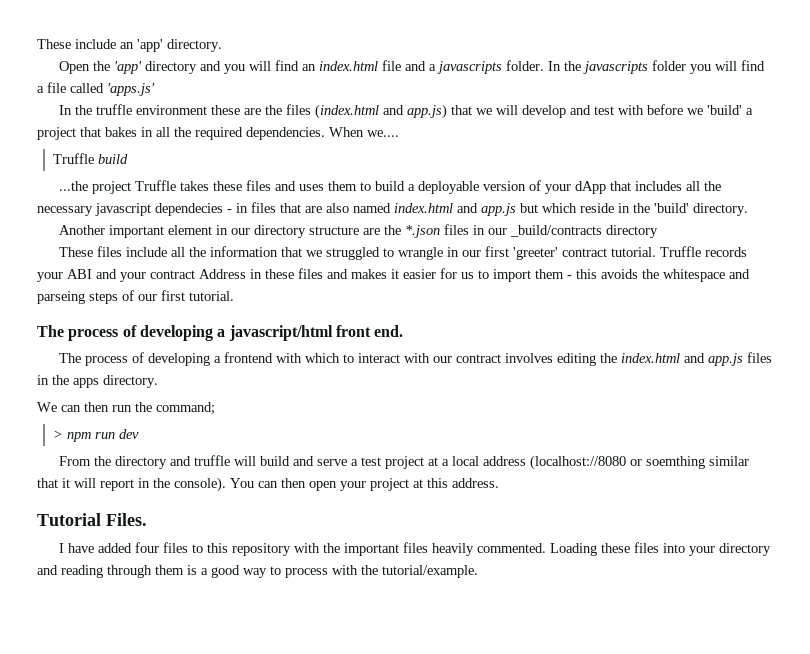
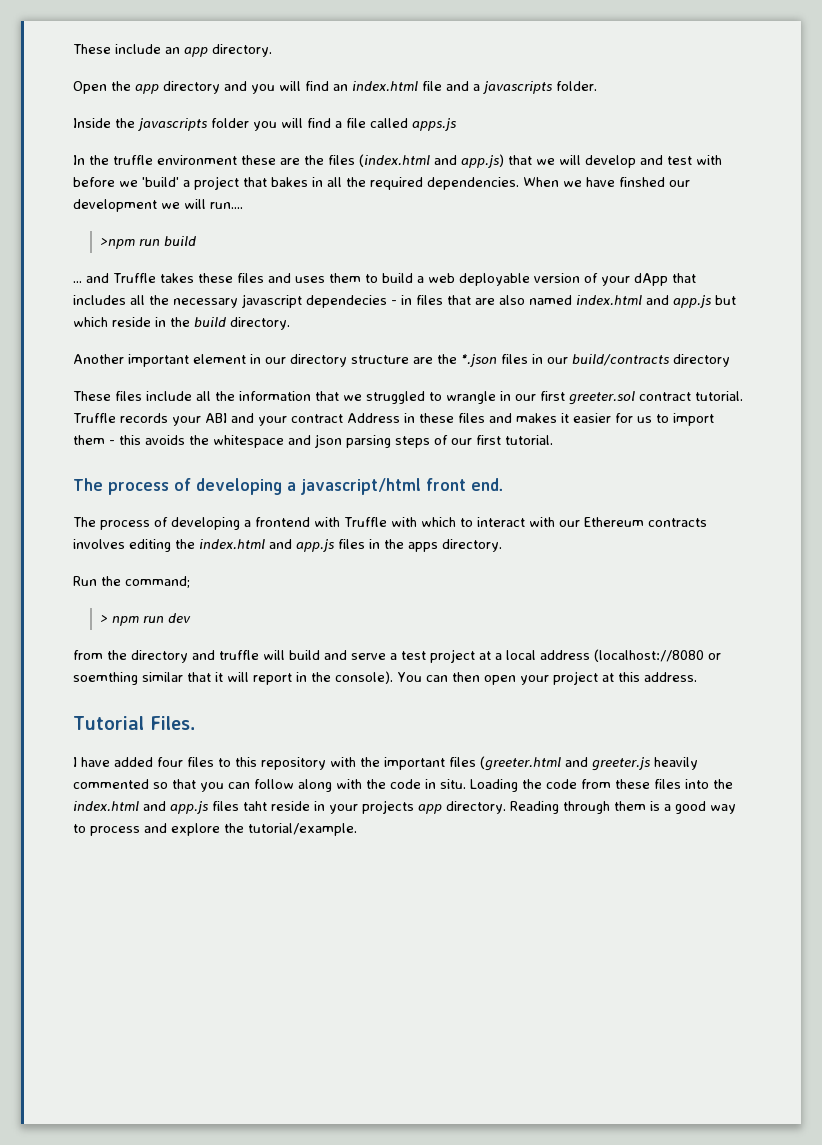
- These include an 'app' directory.
+ These include an app directory.
- Open the 'app' directory and you will find an index.html file and a javascripts folder. In the javascripts folder you will find a file called 'apps.js'
+ Open the app directory and you will find an index.html file and a javascripts folder.
+ Inside the javascripts folder you will find a file called apps.js
- When we....
- Truffle build
+ When we have finshed our development we will run....
+ >npm run build
- ...the project Truffle takes these files and uses them to build a deployable version of your dApp that includes all the necessary javascript dependecies - in files that are also named index.html and app.js but which reside in the 'build' directory.
+ ... and Truffle takes these files and uses them to build a web deployable version of your dApp that includes all the necessary javascript dependecies - in files that are also named index.html and app.js but which reside in the build directory.
- Another important element in our directory structure are the *.json files in our _build/contracts directory
+ Another important element in our directory structure are the *.json files in our build/contracts directory
- These files include all the information that we struggled to wrangle in our first 'greeter' contract tutorial.
+ These files include all the information that we struggled to wrangle in our first greeter.sol contract tutorial.
- Truffle records your ABI and your contract Address in these files and makes it easier for us to import them - this avoids the whitespace and parseing steps of our first tutorial.
+ Truffle records your ABI and your contract Address in these files and makes it easier for us to import them - this avoids the whitespace and json parsing steps of our first tutorial.
- The process of developing a frontend with which to interact with our contract involves editing the index.html and app.js files in the apps directory.
+ The process of developing a frontend with Truffle with which to interact with our Ethereum contracts involves editing the index.html and app.js files in the apps directory.
- We can then run the command;
+ Run the command;
- From the directory and truffle will build and serve a test project at a local address (localhost://8080 or soemthing similar that it will report in the console).
+ from the directory and truffle will build and serve a test project at a local address (localhost://8080 or soemthing similar that it will report in the console).
- I have added four files to this repository with the important files heavily commented. Loading these files into your directory and reading through them is a good way to process with the tutorial/example.
+ I have added four files to this repository with the important files (greeter.html and greeter.js heavily commented so that you can follow along with the code in situ. Loading the code from these files into the index.html and app.js files taht reside in your projects app directory. Reading through them is a good way to process and explore the tutorial/example.

